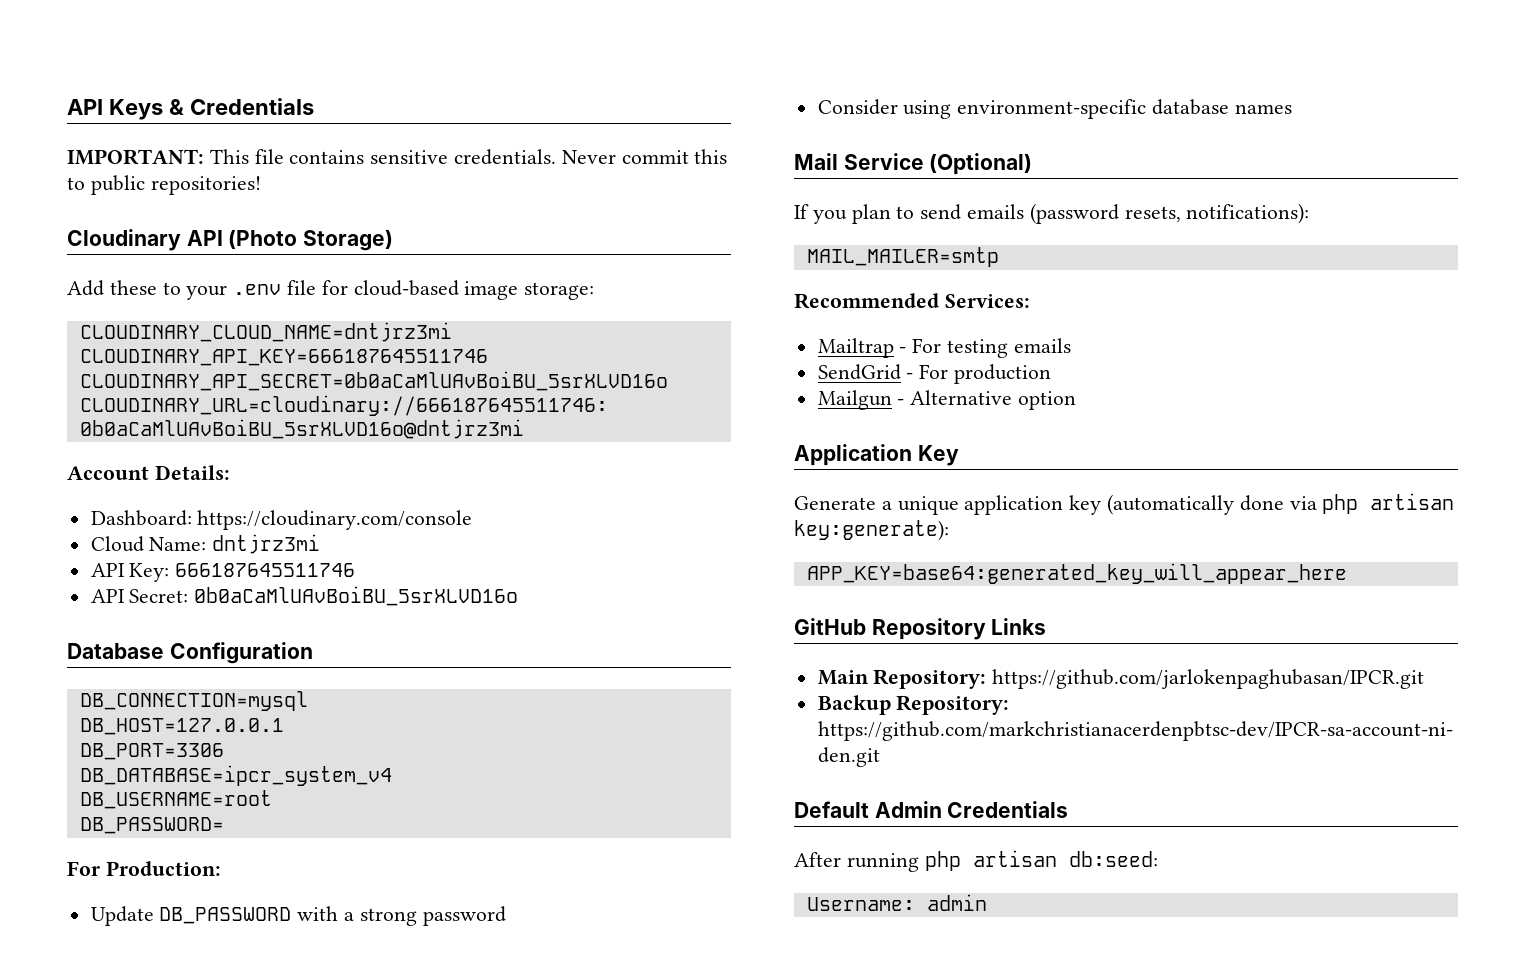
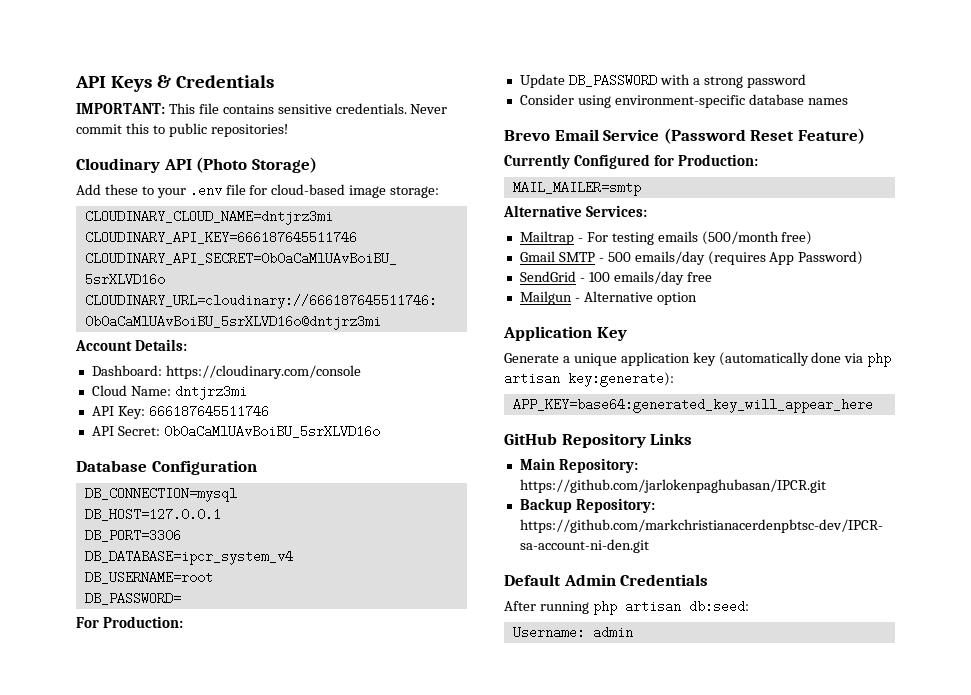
- Mail Service (Optional)
- If you plan to send emails (password resets, notifications):
+ Brevo Email Service (Password Reset Feature)
+ Currently Configured for Production:
- Recommended Services:
+ Alternative Services:
- Mailtrap - For testing emails
+ Mailtrap - For testing emails (500/month free)
+ Gmail SMTP - 500 emails/day (requires App Password)
- SendGrid - For production
+ SendGrid - 100 emails/day free

